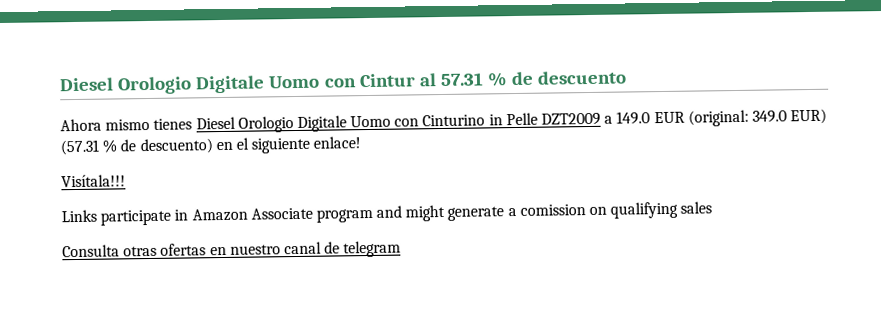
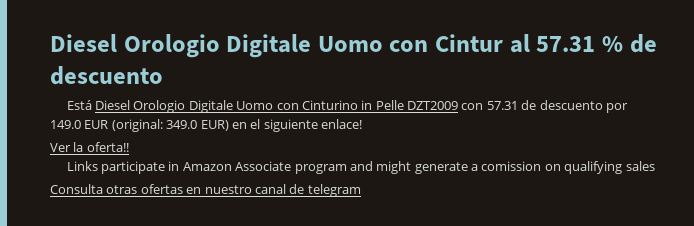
- Ahora mismo tienes Diesel Orologio Digitale Uomo con Cinturino in Pelle DZT2009 a 149.0 EUR (original: 349.0 EUR) (57.31 % de descuento) en el siguiente enlace!
+ Está Diesel Orologio Digitale Uomo con Cinturino in Pelle DZT2009 con 57.31 de descuento por 149.0 EUR (original: 349.0 EUR) en el siguiente enlace!
- Visítala!!!
+ Ver la oferta!!

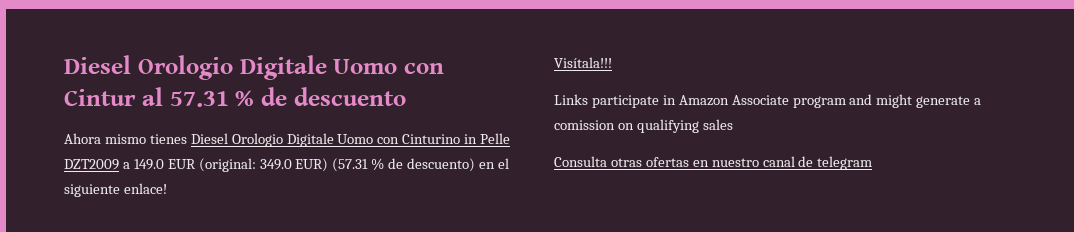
- Está Diesel Orologio Digitale Uomo con Cinturino in Pelle DZT2009 con 57.31 de descuento por 149.0 EUR (original: 349.0 EUR) en el siguiente enlace!
+ Ahora mismo tienes Diesel Orologio Digitale Uomo con Cinturino in Pelle DZT2009 a 149.0 EUR (original: 349.0 EUR) (57.31 % de descuento) en el siguiente enlace!
- Ver la oferta!!
+ Visítala!!!

